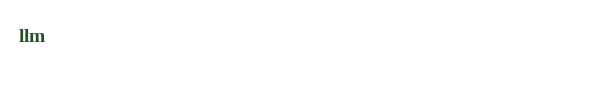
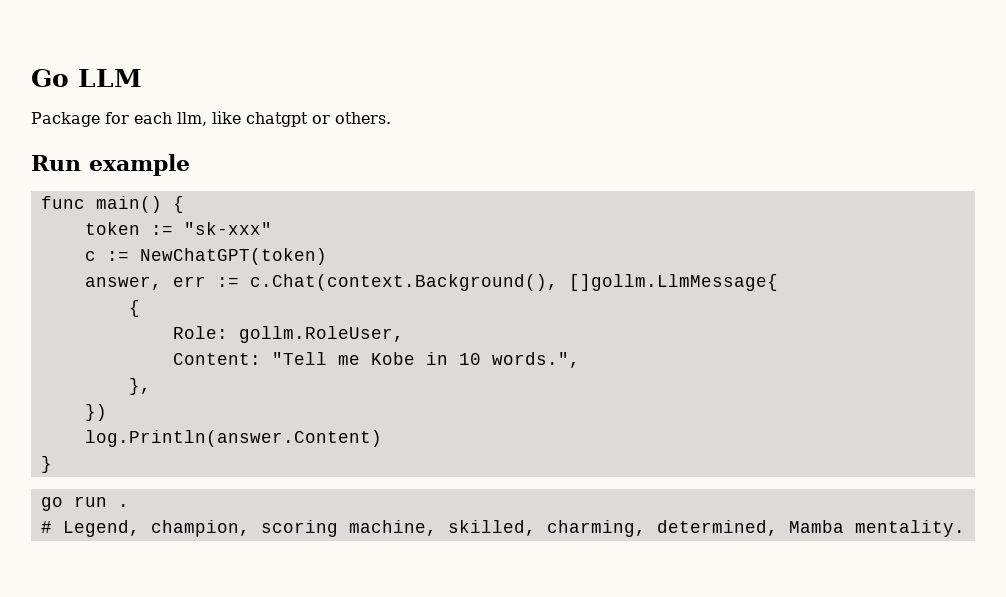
- llm
+ Go LLM
+ Package for each llm, like chatgpt or others.
+ Run example
+ func main() {
+ token := "sk-xxx"
+ c := NewChatGPT(token)
+ answer, err := c.Chat(context.Background(), []gollm.LlmMessage{
+ {
+ Role: gollm.RoleUser,
+ Content: "Tell me Kobe in 10 words.",
+ },
+ })
+ log.Println(answer.Content)
+ }
+ go run .
+ # Legend, champion, scoring machine, skilled, charming, determined, Mamba mentality.

